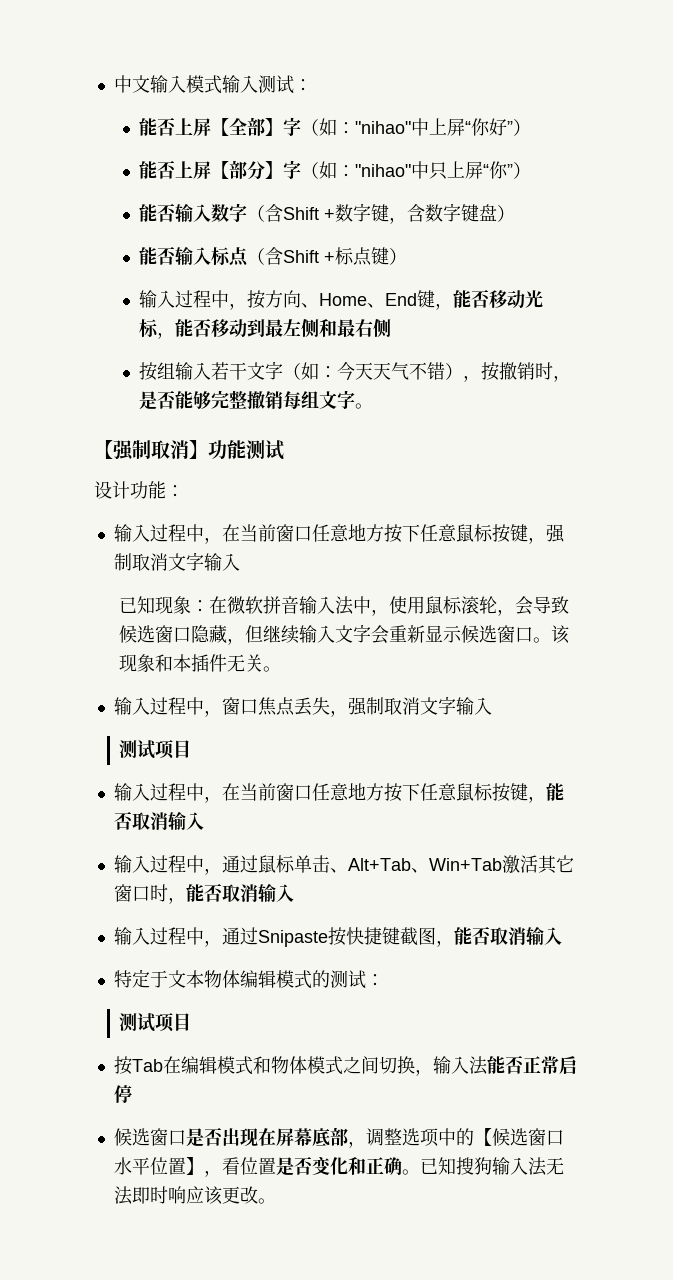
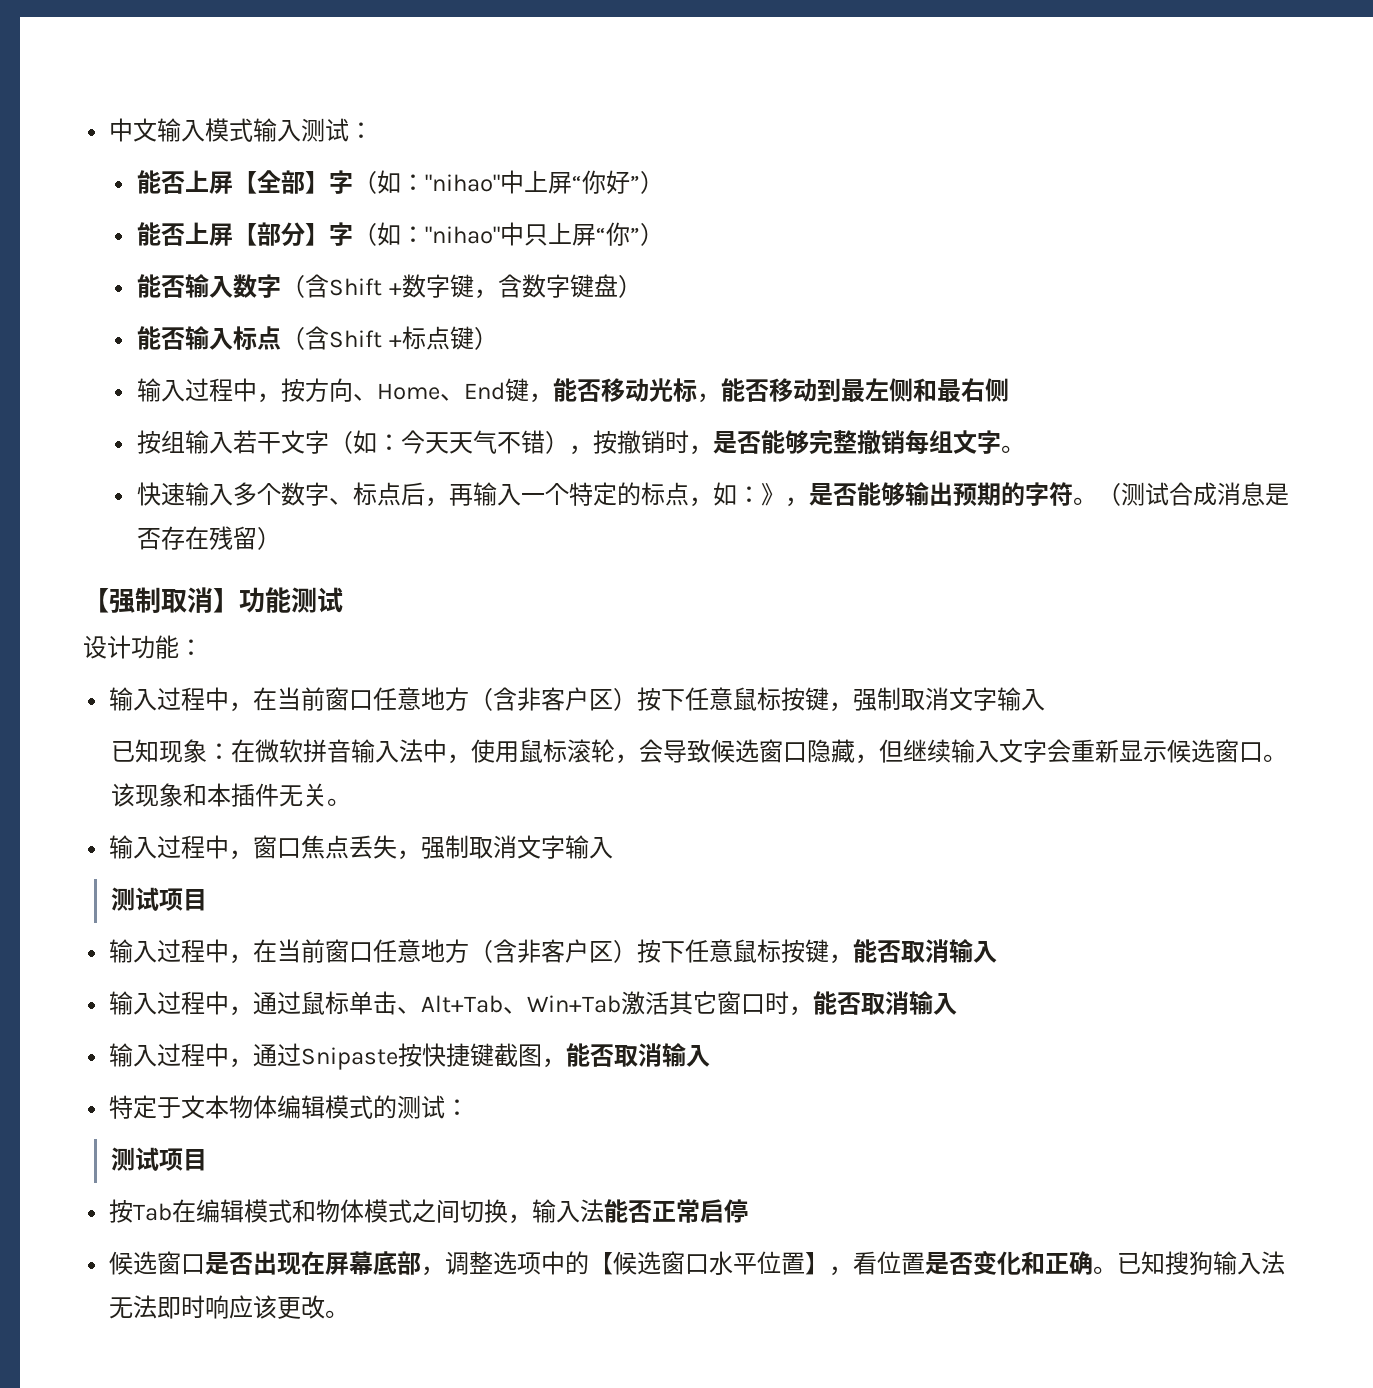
+ 快速输入多个数字、标点后，再输入一个特定的标点，如：》，是否能够输出预期的字符。（测试合成消息是否存在残留）
- 输入过程中，在当前窗口任意地方按下任意鼠标按键，强制取消文字输入
+ 输入过程中，在当前窗口任意地方（含非客户区）按下任意鼠标按键，强制取消文字输入
- 输入过程中，在当前窗口任意地方按下任意鼠标按键，能否取消输入
+ 输入过程中，在当前窗口任意地方（含非客户区）按下任意鼠标按键，能否取消输入

